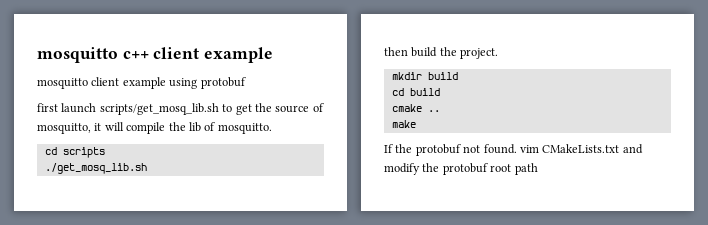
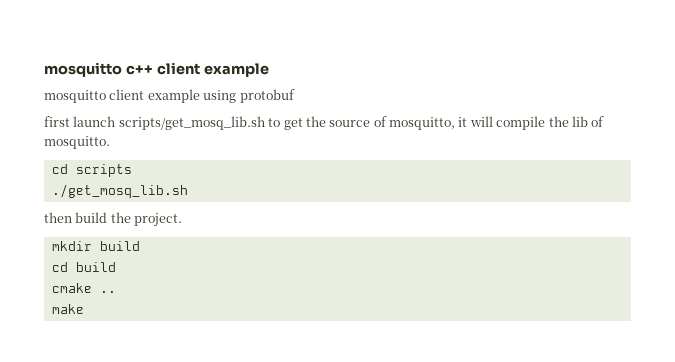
- If the protobuf not found. vim CMakeLists.txt and modify the protobuf root path

